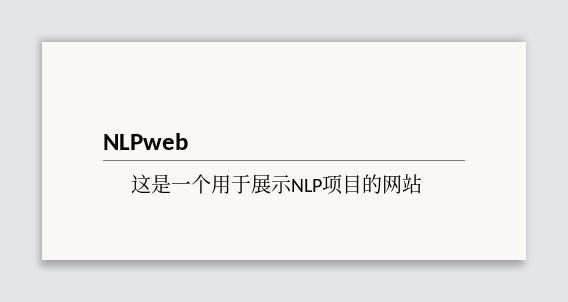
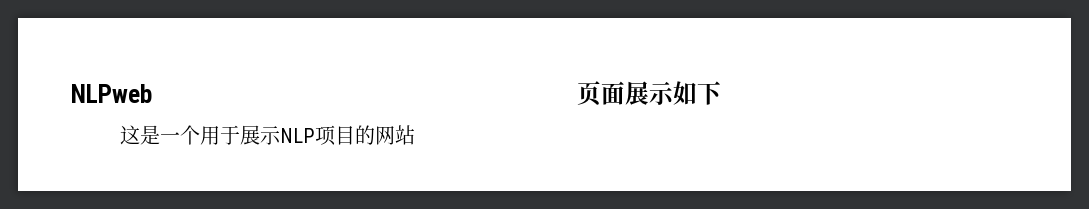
+ 页面展示如下

